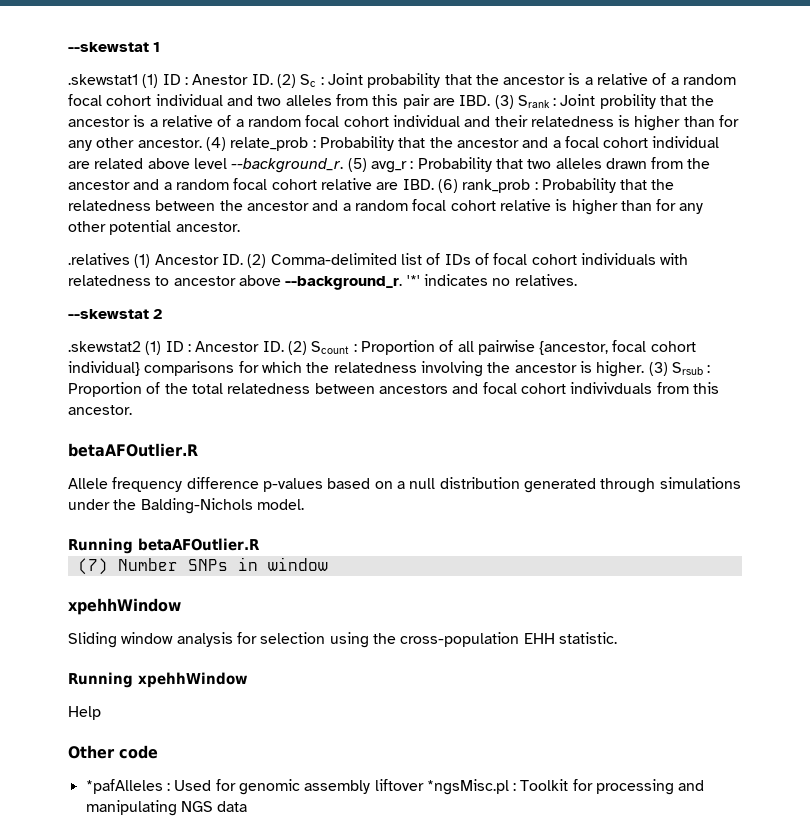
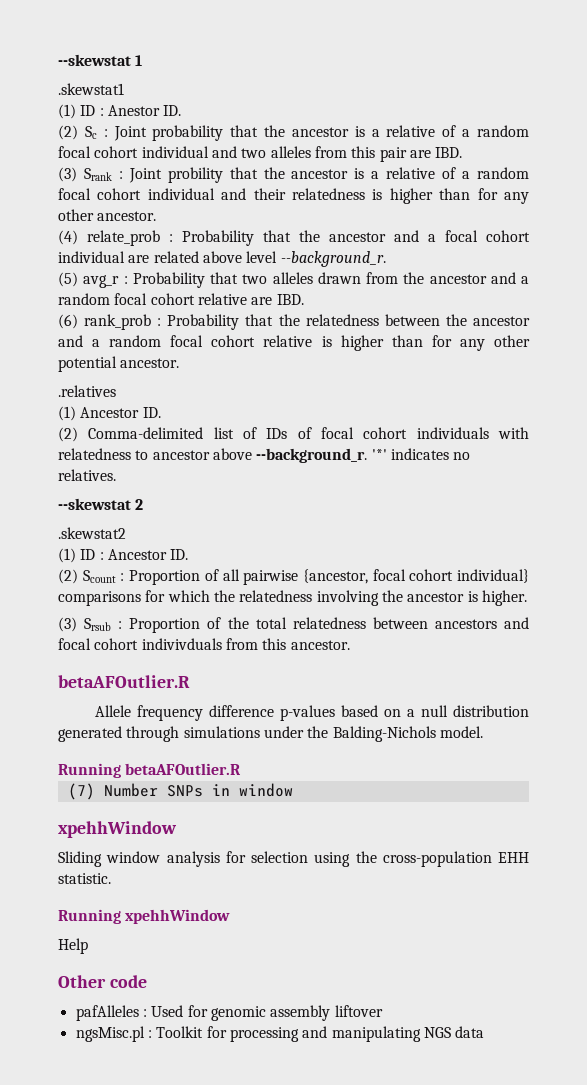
- .skewstat1 (1) ID :
+ .skewstat1
+ (1) ID :
- Anestor ID. (2) Sc :
+ Anestor ID.
+ (2) Sc :
- Joint probability that the ancestor is a relative of a random focal cohort individual and two alleles from this pair are IBD. (3) Srank :
+ Joint probability that the ancestor is a relative of a random focal cohort individual and two alleles from this pair are IBD.
+ (3) Srank :
- Joint probility that the ancestor is a relative of a random focal cohort individual and their relatedness is higher than for any other ancestor. (4) relate_prob :
+ Joint probility that the ancestor is a relative of a random focal cohort individual and their relatedness is higher than for any other ancestor.
+ (4) relate_prob :
- Probability that the ancestor and a focal cohort individual are related above level --background_r. (5) avg_r :
+ Probability that the ancestor and a focal cohort individual are related above level --background_r.
+ (5) avg_r :
- Probability that two alleles drawn from the ancestor and a random focal cohort relative are IBD. (6) rank_prob :
+ Probability that two alleles drawn from the ancestor and a random focal cohort relative are IBD.
+ (6) rank_prob :
- .relatives (1) Ancestor ID. (2) Comma-delimited list of IDs of focal cohort individuals with relatedness to ancestor above --background_r.
+ .relatives
+ (1) Ancestor ID.
+ (2) Comma-delimited list of IDs of focal cohort individuals with relatedness to ancestor above --background_r.
- .skewstat2 (1) ID : Ancestor ID. (2) Scount : Proportion of all pairwise {ancestor, focal cohort individual} comparisons for which the relatedness involving the ancestor is higher. (3) Srsub : Proportion of the total relatedness between ancestors and focal cohort indivivduals from this ancestor.
+ .skewstat2
+ (1) ID : Ancestor ID.
+ (2) Scount : Proportion of all pairwise {ancestor, focal cohort individual} comparisons for which the relatedness involving the ancestor is higher.
+ (3) Srsub : Proportion of the total relatedness between ancestors and focal cohort indivivduals from this ancestor.
- *pafAlleles : Used for genomic assembly liftover *ngsMisc.pl : Toolkit for processing and manipulating NGS data
+ pafAlleles : Used for genomic assembly liftover
+ ngsMisc.pl : Toolkit for processing and manipulating NGS data

